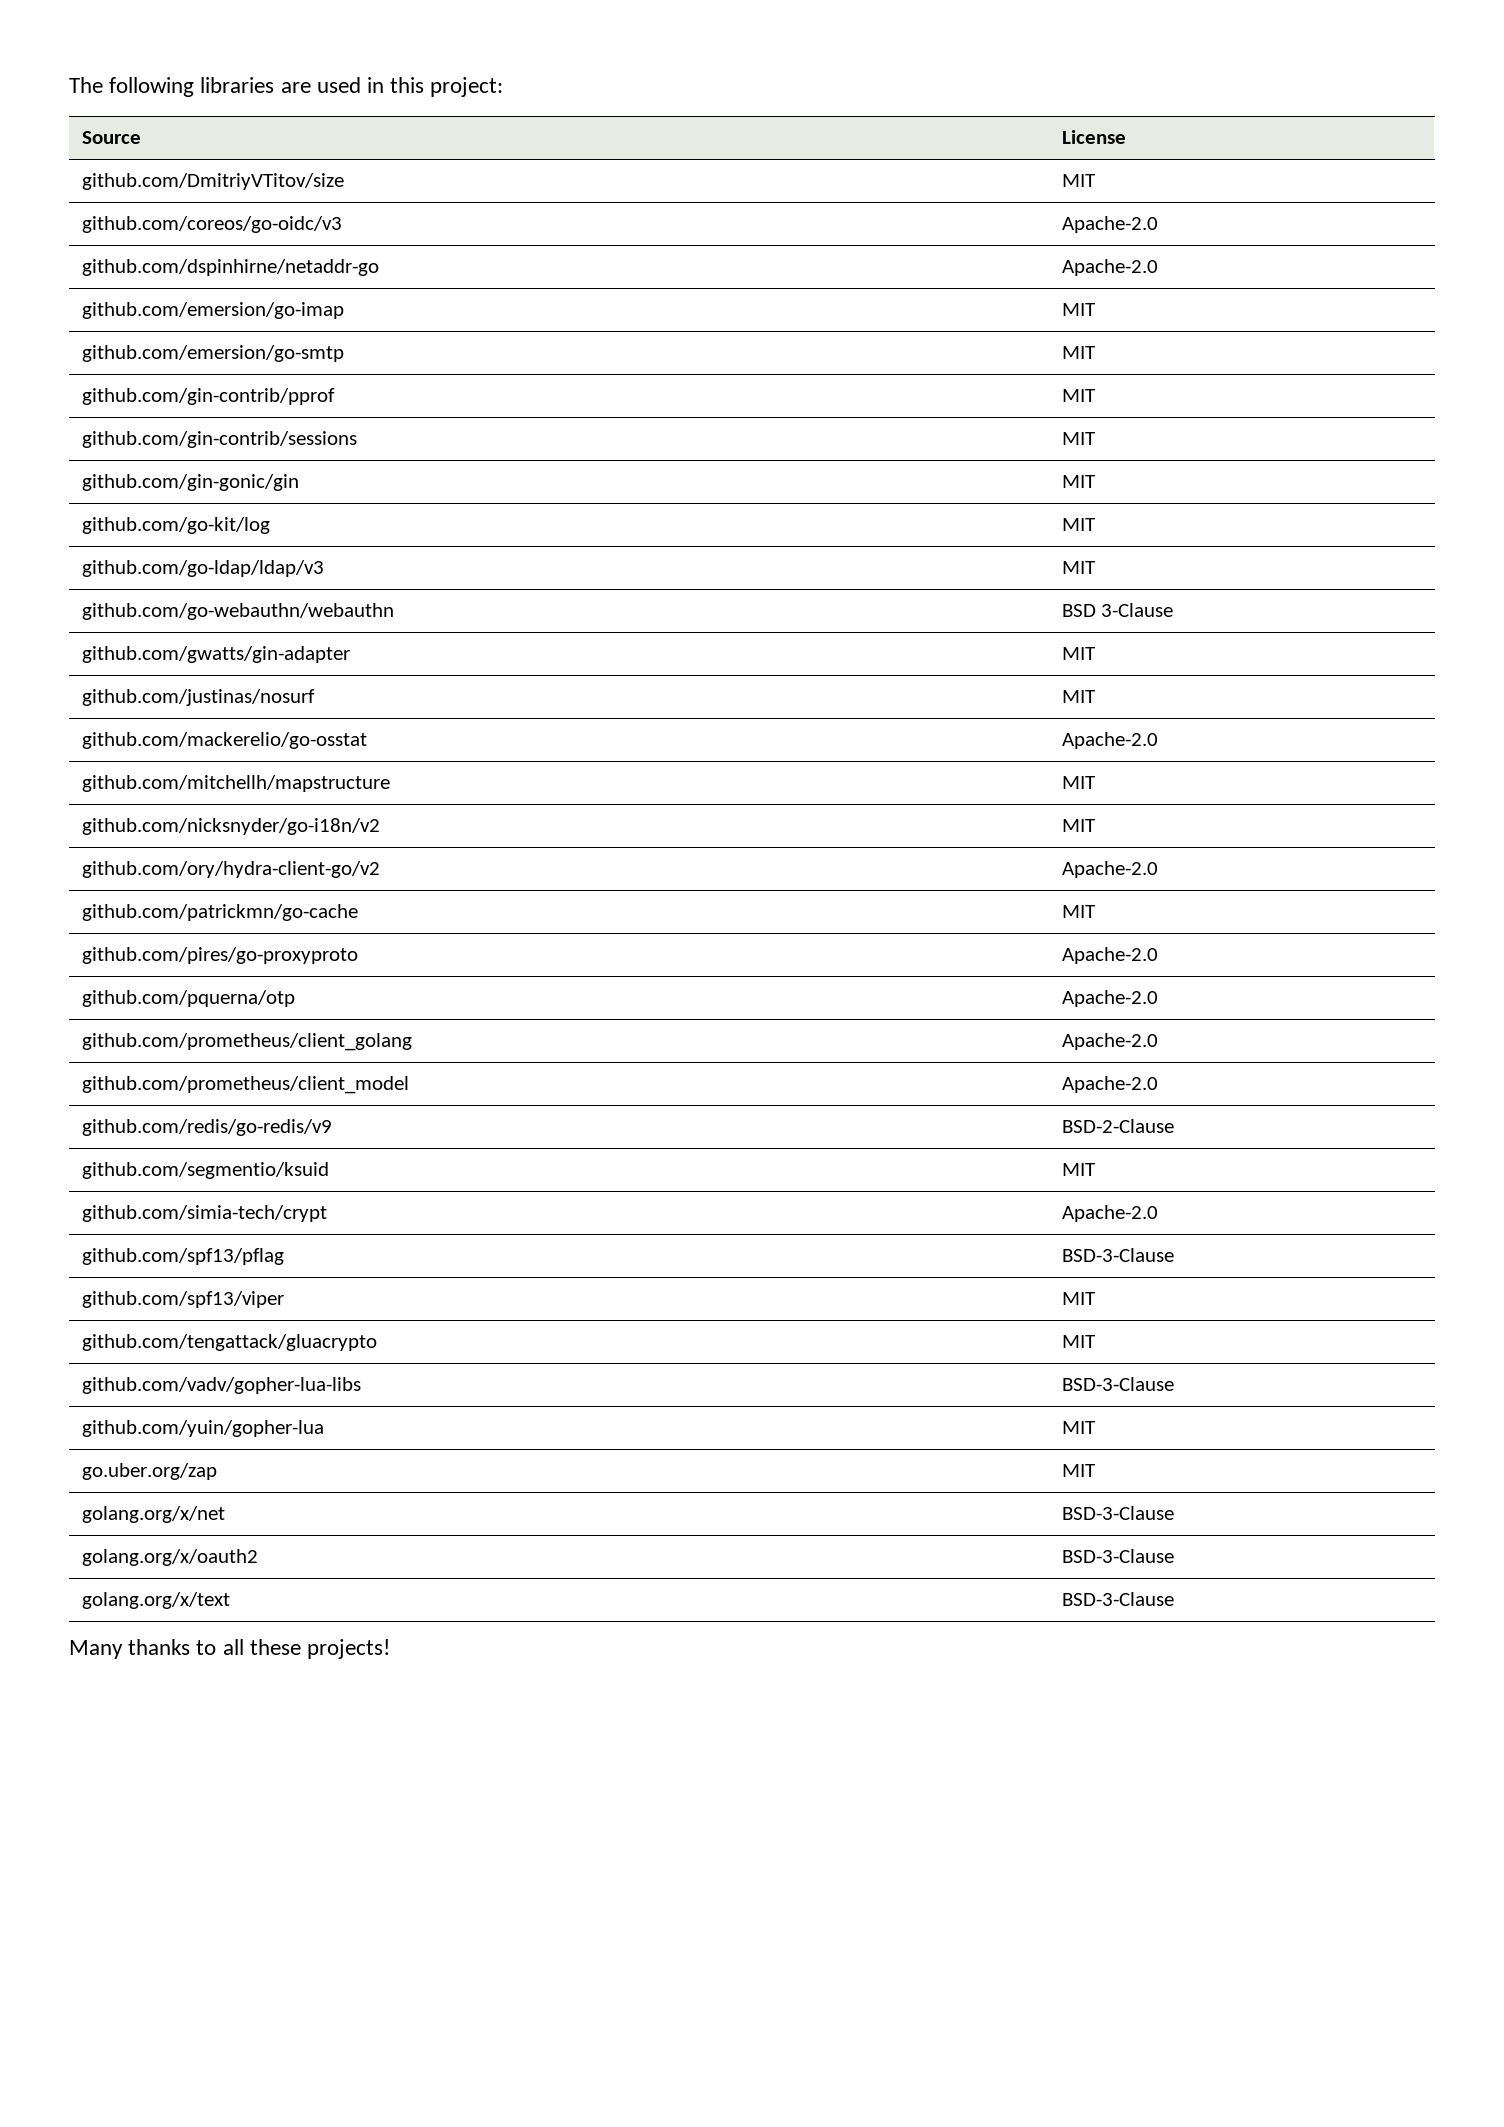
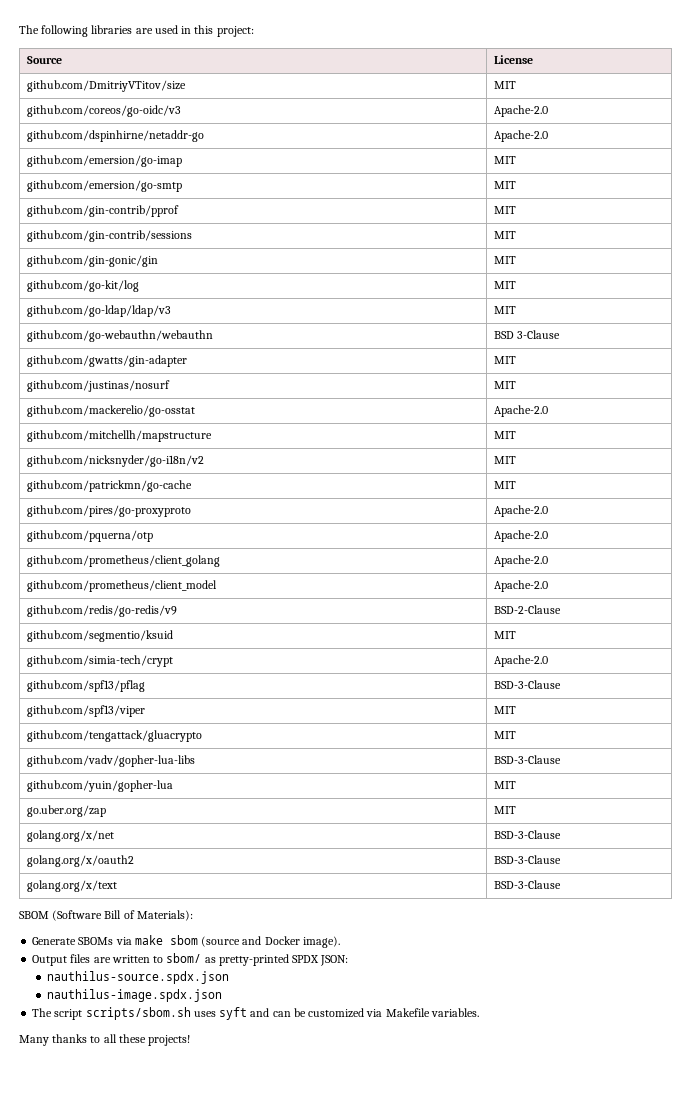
- github.com/ory/hydra-client-go/v2 | Apache-2.0
+ SBOM (Software Bill of Materials):
+ Generate SBOMs via make sbom (source and Docker image).
+ Output files are written to sbom/ as pretty-printed SPDX JSON:
+ nauthilus-source.spdx.json
+ nauthilus-image.spdx.json
+ The script scripts/sbom.sh uses syft and can be customized via Makefile variables.

